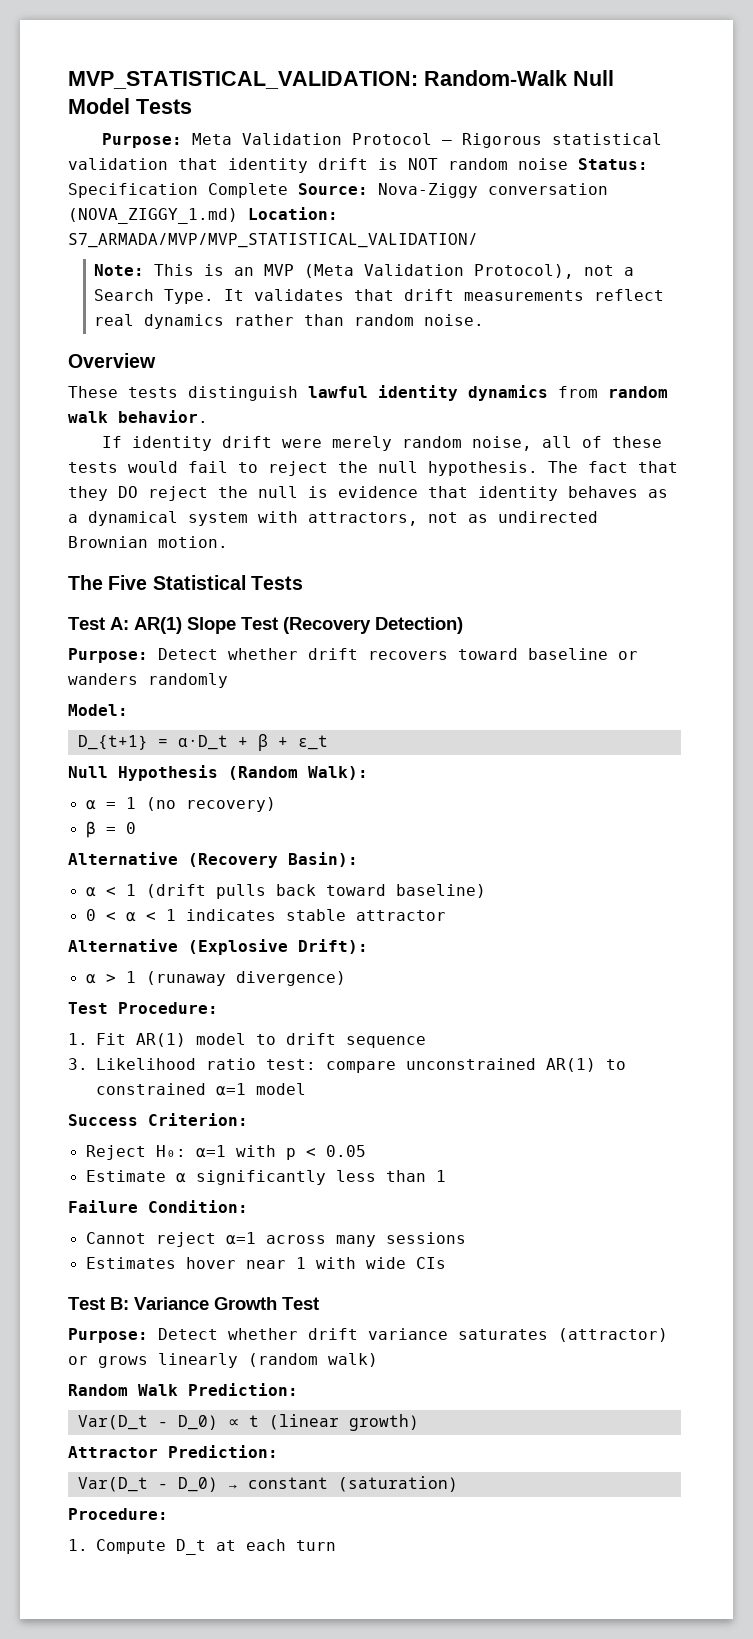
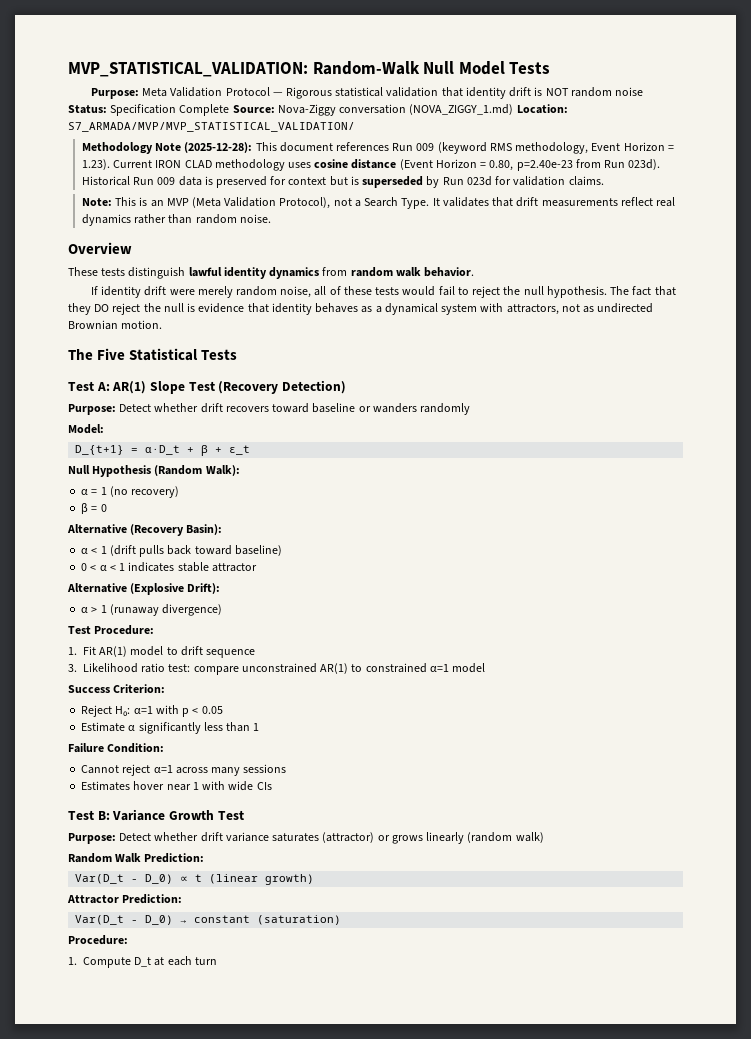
+ Methodology Note (2025-12-28): This document references Run 009 (keyword RMS methodology, Event Horizon = 1.23). Current IRON CLAD methodology uses cosine distance (Event Horizon = 0.80, p=2.40e-23 from Run 023d). Historical Run 009 data is preserved for context but is superseded by Run 023d for validation claims.

